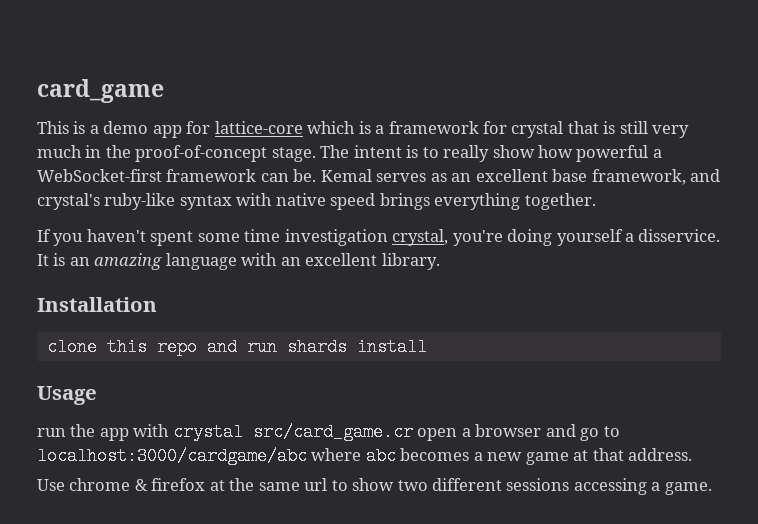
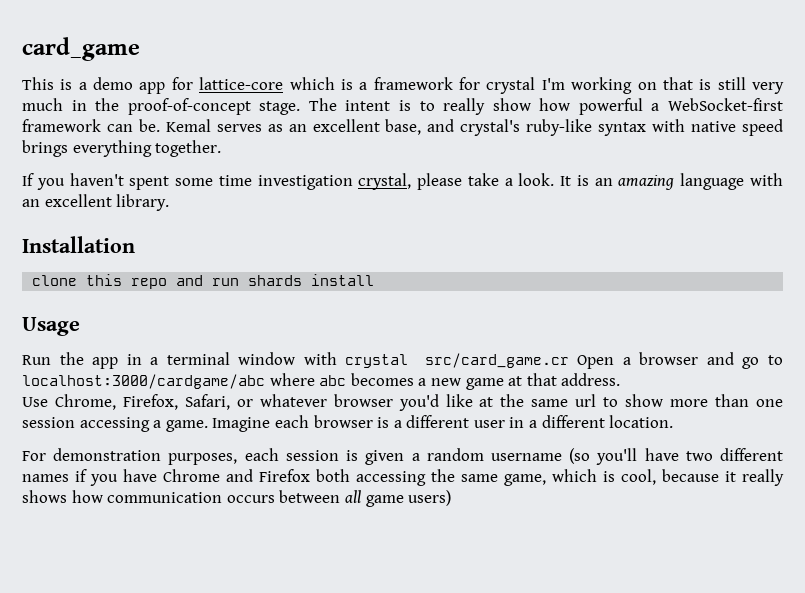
- This is a demo app for lattice-core which is a framework for crystal that is still very much in the proof-of-concept stage.
+ This is a demo app for lattice-core which is a framework for crystal I'm working on that is still very much in the proof-of-concept stage.
- Kemal serves as an excellent base framework, and crystal's ruby-like syntax with native speed brings everything together.
+ Kemal serves as an excellent base, and crystal's ruby-like syntax with native speed brings everything together.
- If you haven't spent some time investigation crystal, you're doing yourself a disservice.
+ If you haven't spent some time investigation crystal, please take a look.
- run the app with crystal src/card_game.cr open a browser and go to localhost:3000/cardgame/abc where abc becomes a new game at that address.
+ Run the app in a terminal window with crystal src/card_game.cr Open a browser and go to localhost:3000/cardgame/abc where abc becomes a new game at that address.
- Use chrome & firefox at the same url to show two different sessions accessing a game.
+ Use Chrome, Firefox, Safari, or whatever browser you'd like at the same url to show more than one session accessing a game. Imagine each browser is a different user in a different location.
+ For demonstration purposes, each session is given a random username (so you'll have two different names if you have Chrome and Firefox both accessing the same game, which is cool, because it really shows how communication occurs between all game users)

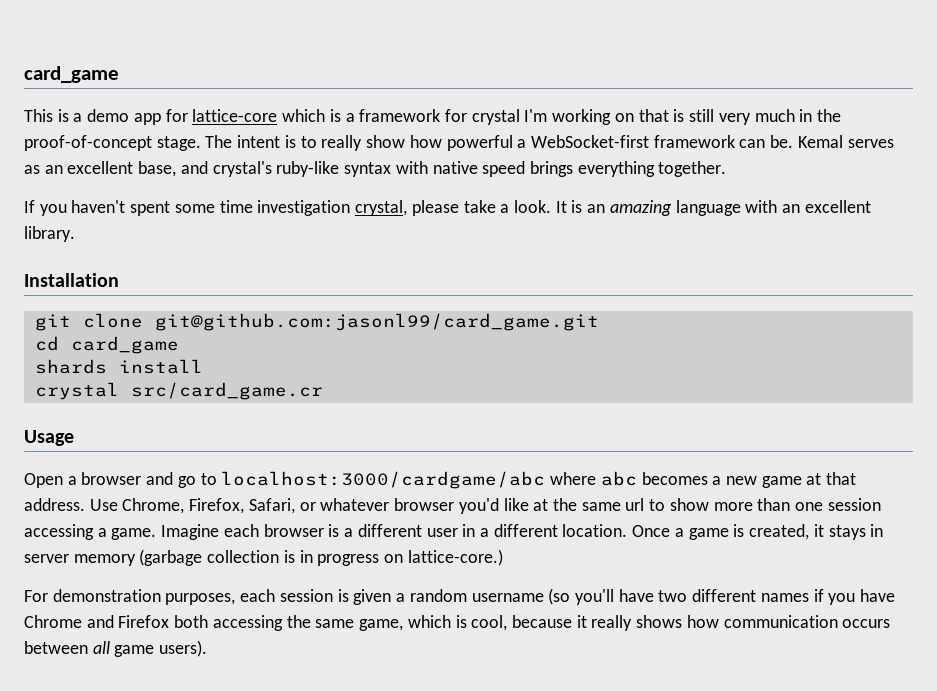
- clone this repo and run shards install
+ git clone git@github.com:jasonl99/card_game.git
+ cd card_game
+ shards install
+ crystal src/card_game.cr
- Run the app in a terminal window with crystal src/card_game.cr Open a browser and go to localhost:3000/cardgame/abc where abc becomes a new game at that address.
- Use Chrome, Firefox, Safari, or whatever browser you'd like at the same url to show more than one session accessing a game.
+ Open a browser and go to localhost:3000/cardgame/abc where abc becomes a new game at that address. Use Chrome, Firefox, Safari, or whatever browser you'd like at the same url to show more than one session accessing a game.
+ Once a game is created, it stays in server memory (garbage collection is in progress on lattice-core.)
- For demonstration purposes, each session is given a random username (so you'll have two different names if you have Chrome and Firefox both accessing the same game, which is cool, because it really shows how communication occurs between all game users)
+ For demonstration purposes, each session is given a random username (so you'll have two different names if you have Chrome and Firefox both accessing the same game, which is cool, because it really shows how communication occurs between all game users).

